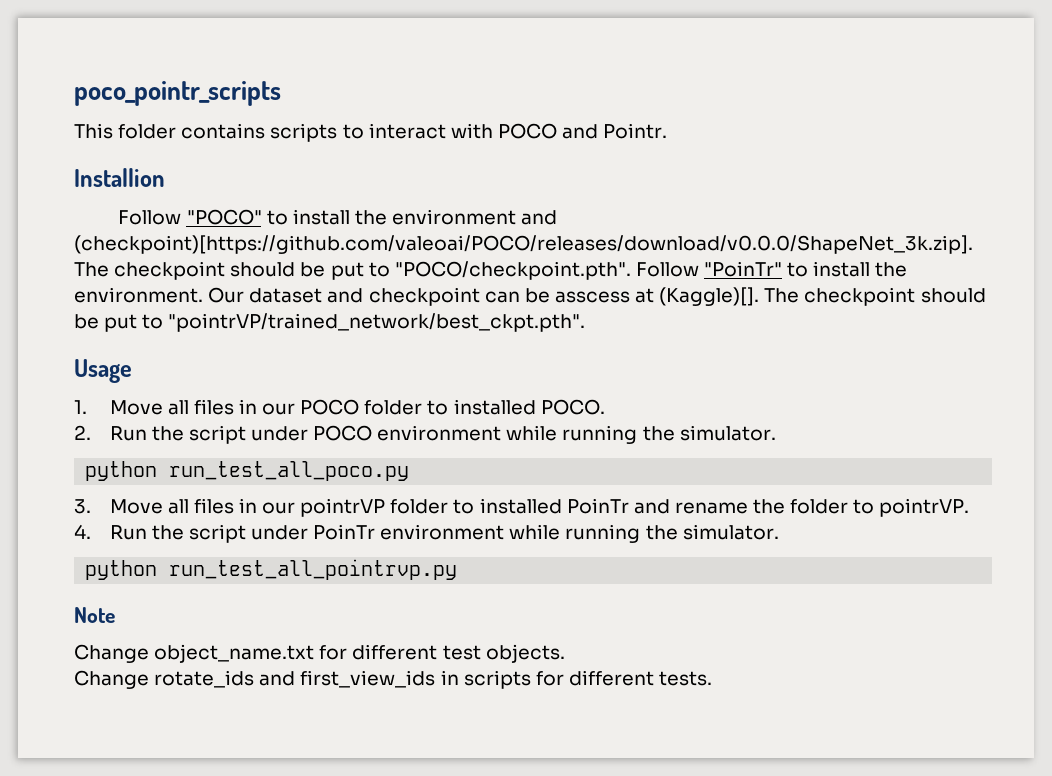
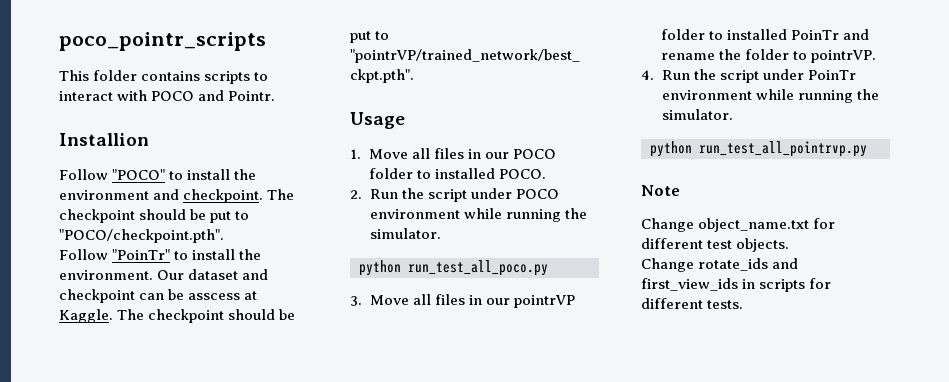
- Follow "POCO" to install the environment and (checkpoint)[https://github.com/valeoai/POCO/releases/download/v0.0.0/ShapeNet_3k.zip]. The checkpoint should be put to "POCO/checkpoint.pth". Follow "PoinTr" to install the environment.
+ Follow "POCO" to install the environment and checkpoint. The checkpoint should be put to "POCO/checkpoint.pth".
+ Follow "PoinTr" to install the environment.
- Our dataset and checkpoint can be asscess at (Kaggle)[].
+ Our dataset and checkpoint can be asscess at Kaggle.

